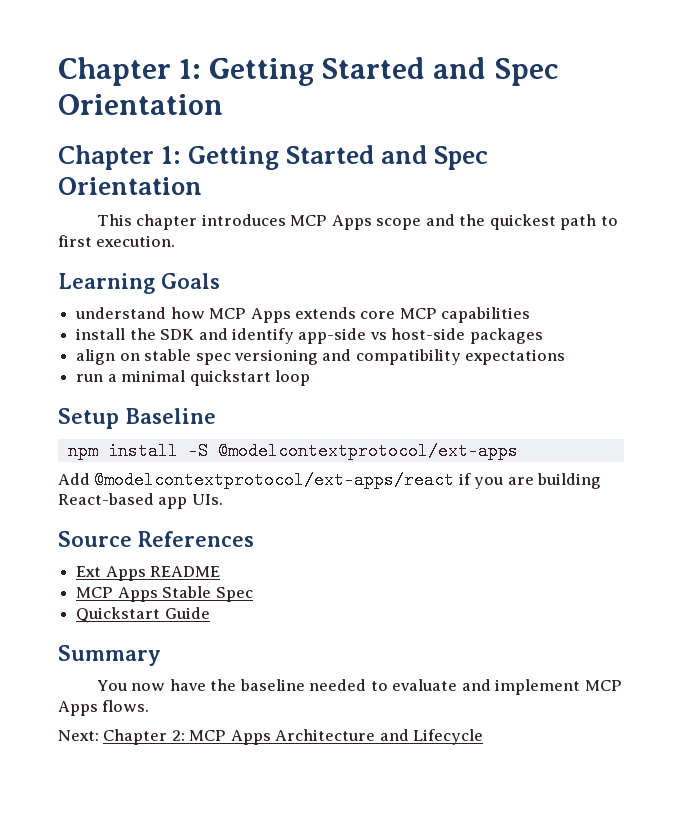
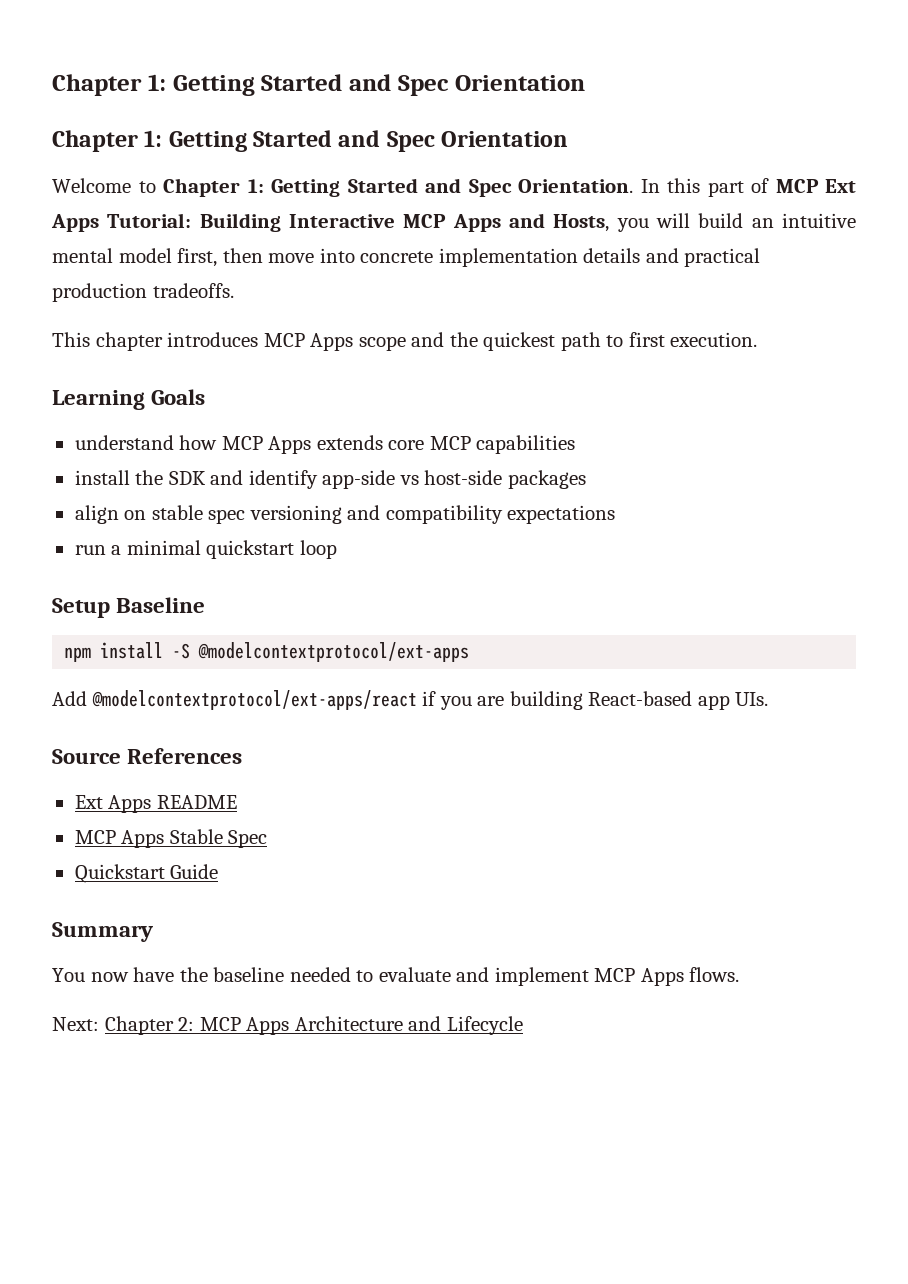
+ Welcome to Chapter 1: Getting Started and Spec Orientation. In this part of MCP Ext Apps Tutorial: Building Interactive MCP Apps and Hosts, you will build an intuitive mental model first, then move into concrete implementation details and practical production tradeoffs.

